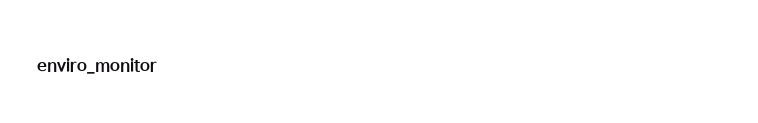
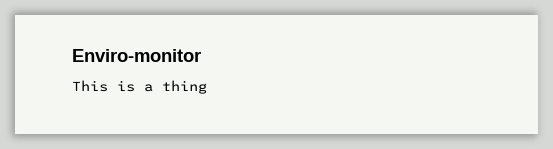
- enviro_monitor
+ Enviro-monitor
+ This is a thing

